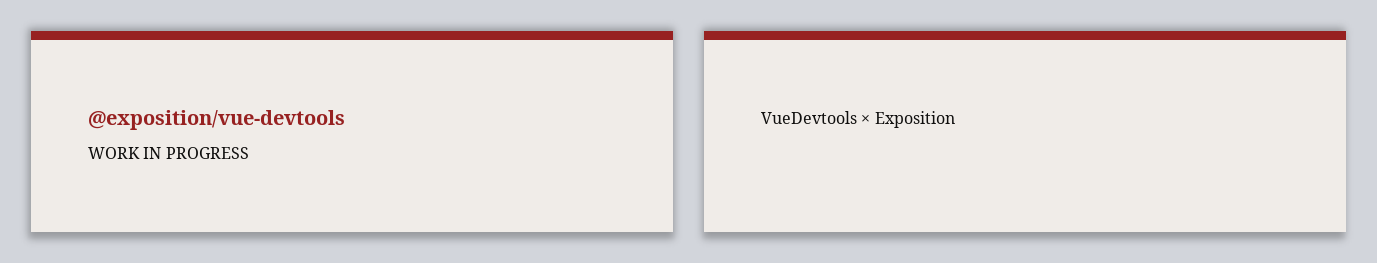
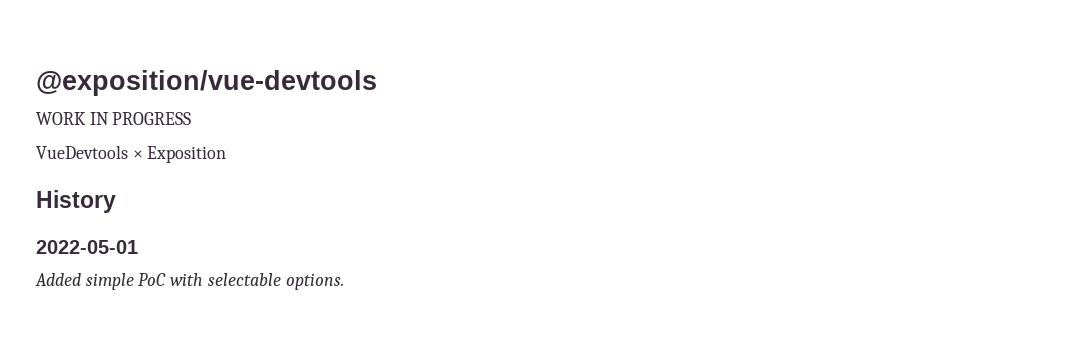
+ History
+ 2022-05-01
+ Added simple PoC with selectable options.

